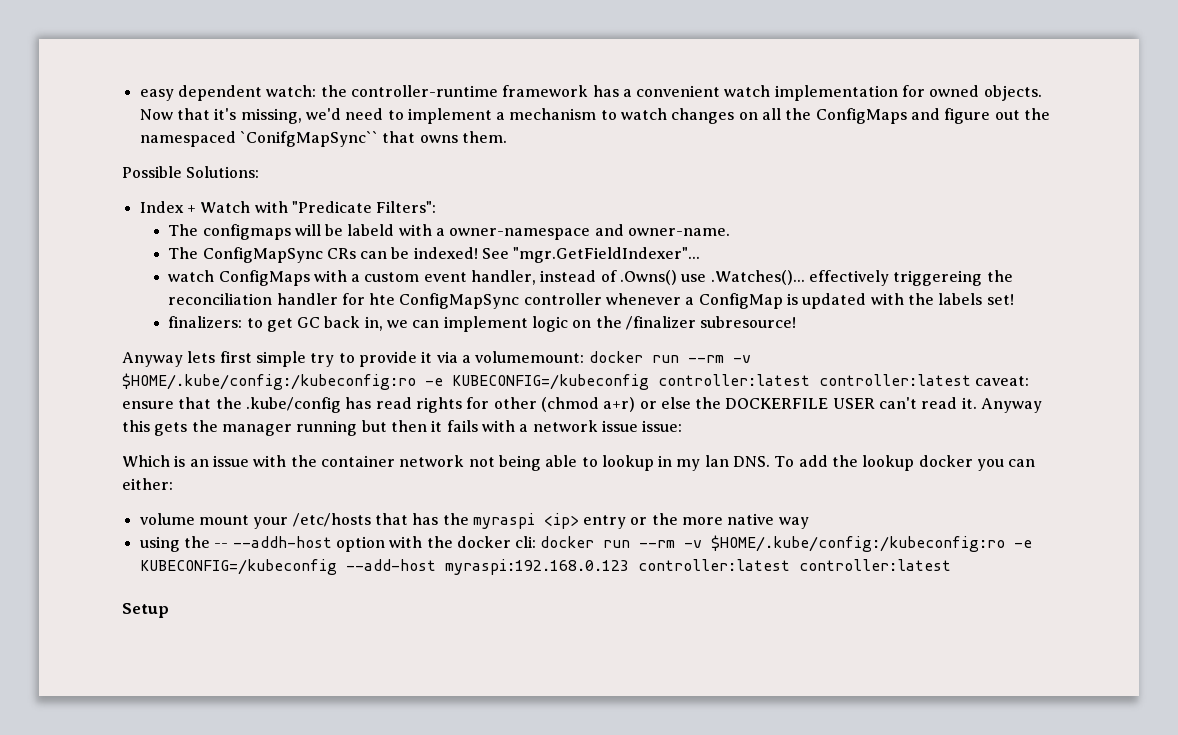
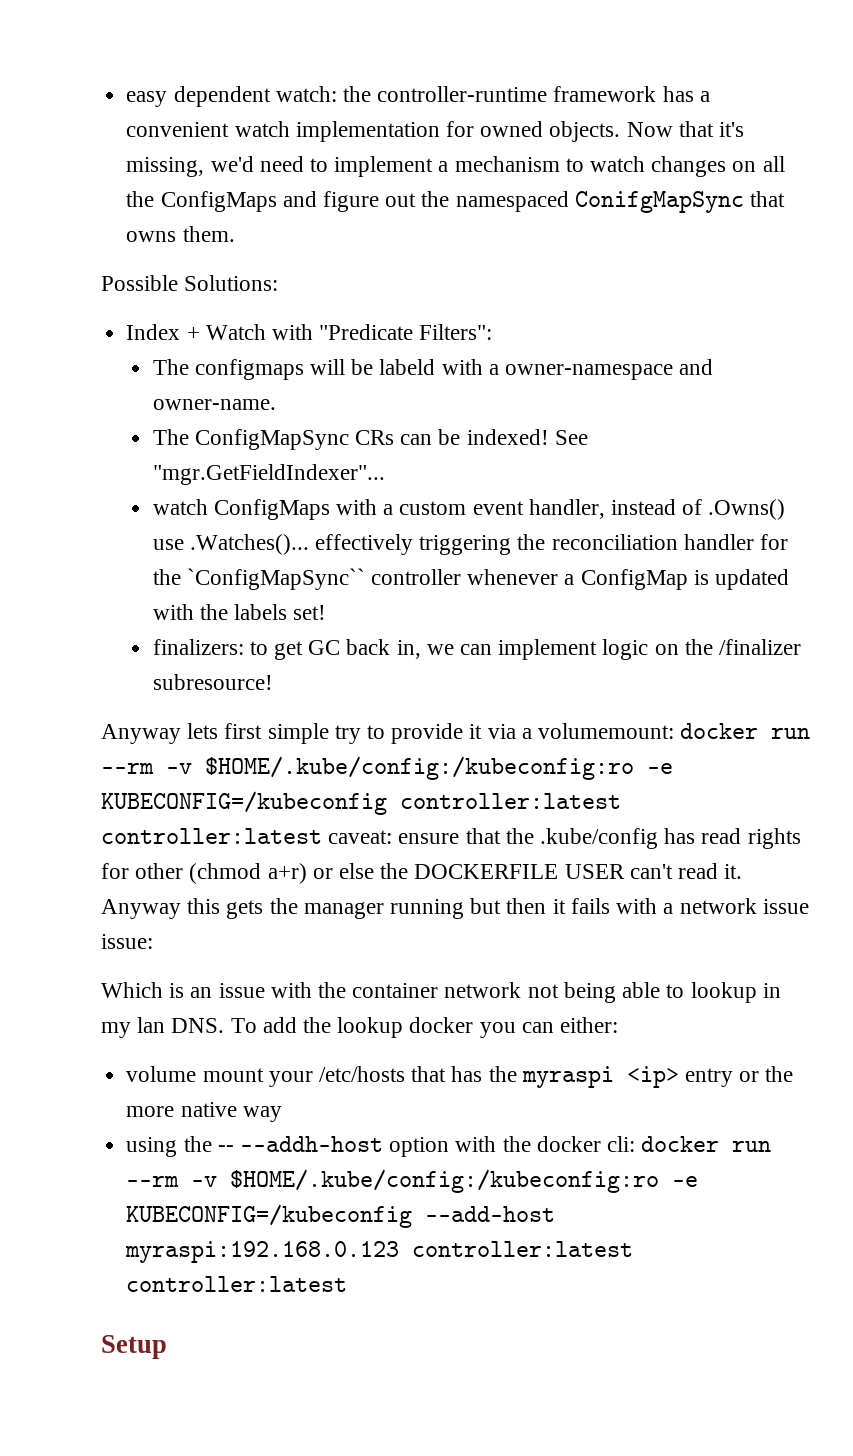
- Now that it's missing, we'd need to implement a mechanism to watch changes on all the ConfigMaps and figure out the namespaced `ConifgMapSync`` that owns them.
+ Now that it's missing, we'd need to implement a mechanism to watch changes on all the ConfigMaps and figure out the namespaced ConifgMapSync that owns them.
- watch ConfigMaps with a custom event handler, instead of .Owns() use .Watches()... effectively triggereing the reconciliation handler for hte ConfigMapSync controller whenever a ConfigMap is updated with the labels set!
+ watch ConfigMaps with a custom event handler, instead of .Owns() use .Watches()... effectively triggering the reconciliation handler for the `ConfigMapSync`` controller whenever a ConfigMap is updated with the labels set!

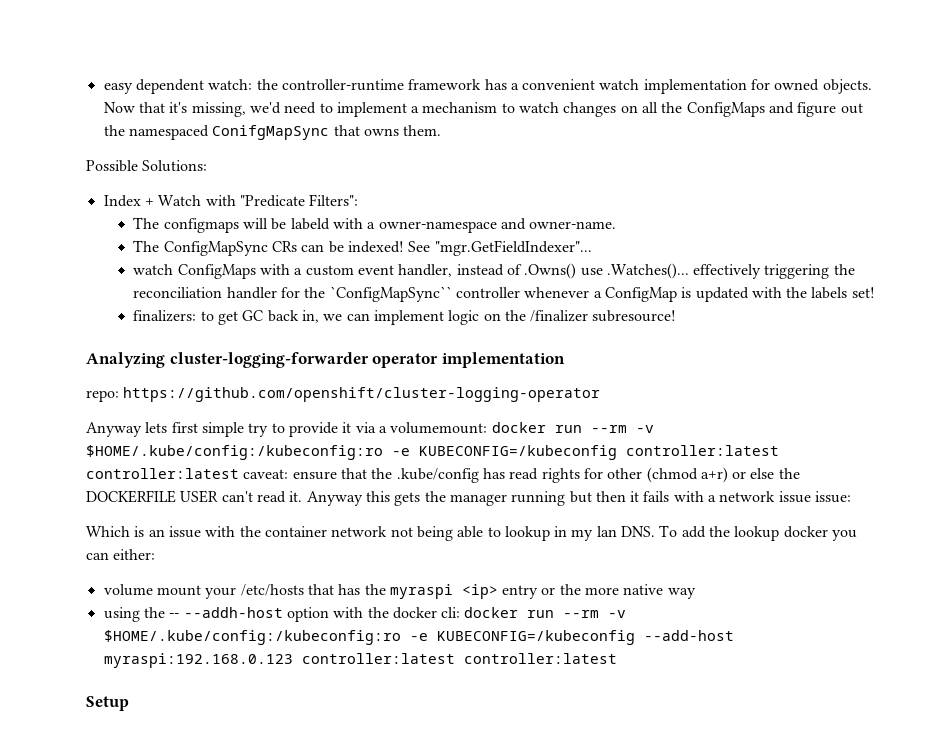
+ Analyzing cluster-logging-forwarder operator implementation
+ repo: https://github.com/openshift/cluster-logging-operator

